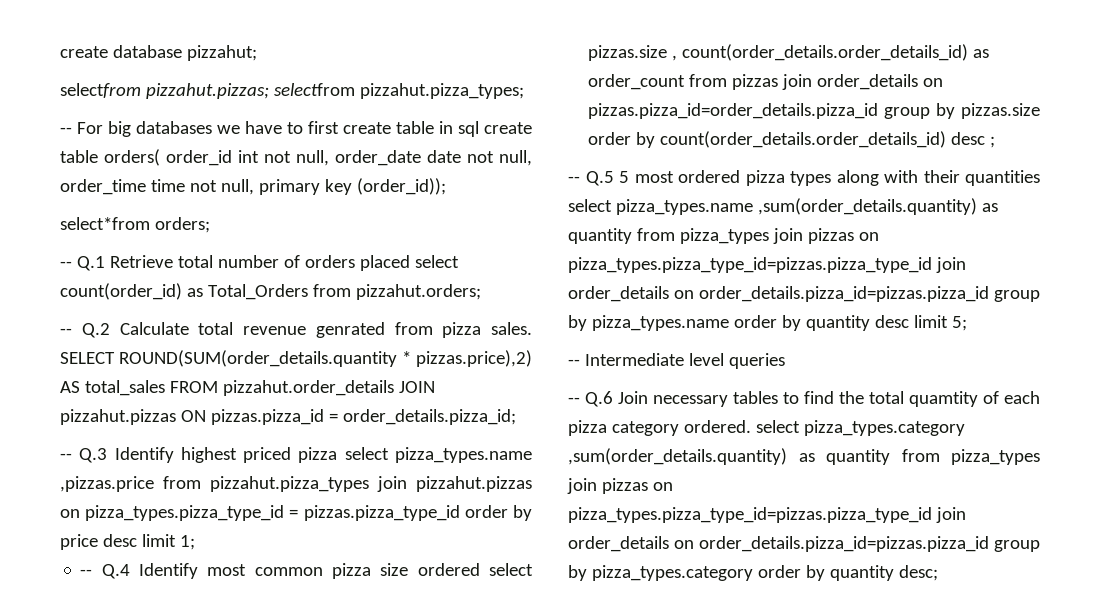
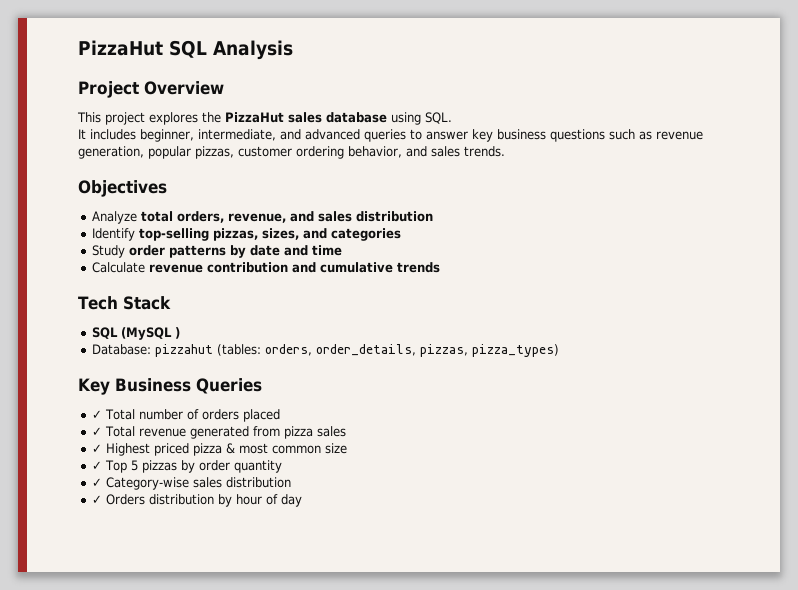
- create database pizzahut;
- selectfrom pizzahut.pizzas; selectfrom pizzahut.pizza_types;
- -- For big databases we have to first create table in sql create table orders( order_id int not null, order_date date not null, order_time time not null, primary key (order_id));
- select*from orders;
- -- Q.1 Retrieve total number of orders placed select count(order_id) as Total_Orders from pizzahut.orders;
- -- Q.2 Calculate total revenue genrated from pizza sales. SELECT ROUND(SUM(order_details.quantity * pizzas.price),2) AS total_sales FROM pizzahut.order_details JOIN pizzahut.pizzas ON pizzas.pizza_id = order_details.pizza_id;
- -- Q.3 Identify highest priced pizza select pizza_types.name ,pizzas.price from pizzahut.pizza_types join pizzahut.pizzas on pizza_types.pizza_type_id = pizzas.pizza_type_id order by price desc limit 1;
- -- Q.4 Identify most common pizza size ordered select pizzas.size , count(order_details.order_details_id) as order_count from pizzas join order_details on pizzas.pizza_id=order_details.pizza_id group by pizzas.size order by count(order_details.order_details_id) desc ;
- -- Q.5 5 most ordered pizza types along with their quantities select pizza_types.name ,sum(order_details.quantity) as quantity from pizza_types join pizzas on pizza_types.pizza_type_id=pizzas.pizza_type_id join order_details on order_details.pizza_id=pizzas.pizza_id group by pizza_types.name order by quantity desc limit 5;
- -- Intermediate level queries
- -- Q.6 Join necessary tables to find the total quamtity of each pizza category ordered. select pizza_types.category ,sum(order_details.quantity) as quantity from pizza_types join pizzas on pizza_types.pizza_type_id=pizzas.pizza_type_id join order_details on order_details.pizza_id=pizzas.pizza_id group by pizza_types.category order by quantity desc;
+ PizzaHut SQL Analysis
+ Project Overview
+ This project explores the PizzaHut sales database using SQL.
+ It includes beginner, intermediate, and advanced queries to answer key business questions such as revenue generation, popular pizzas, customer ordering behavior, and sales trends.
+ Objectives
+ Analyze total orders, revenue, and sales distribution
+ Identify top-selling pizzas, sizes, and categories
+ Study order patterns by date and time
+ Calculate revenue contribution and cumulative trends
+ Tech Stack
+ SQL (MySQL )
+ Database: pizzahut (tables: orders, order_details, pizzas, pizza_types)
+ Key Business Queries
+ ✓ Total number of orders placed
+ ✓ Total revenue generated from pizza sales
+ ✓ Highest priced pizza & most common size
+ ✓ Top 5 pizzas by order quantity
+ ✓ Category-wise sales distribution
+ ✓ Orders distribution by hour of day

